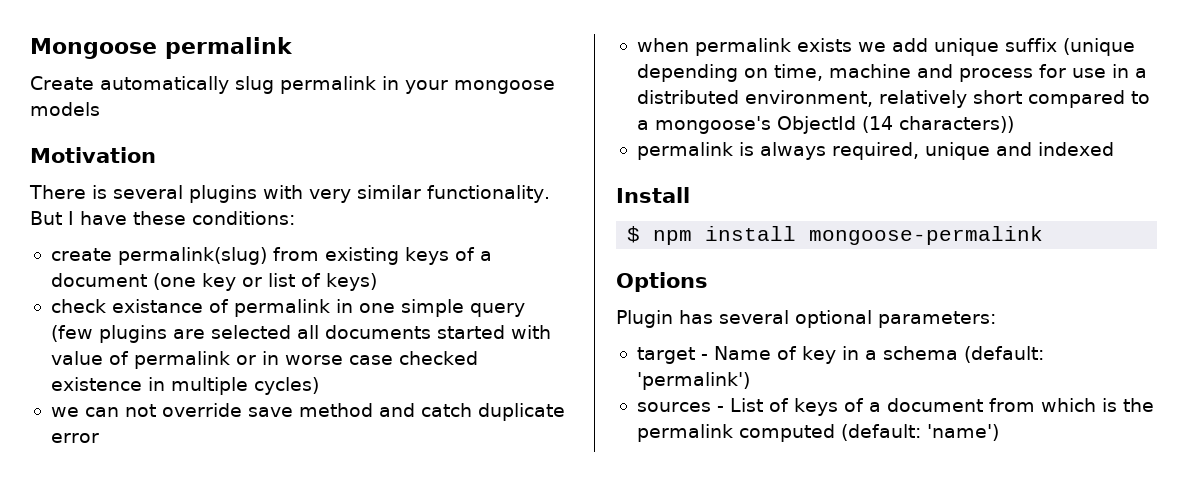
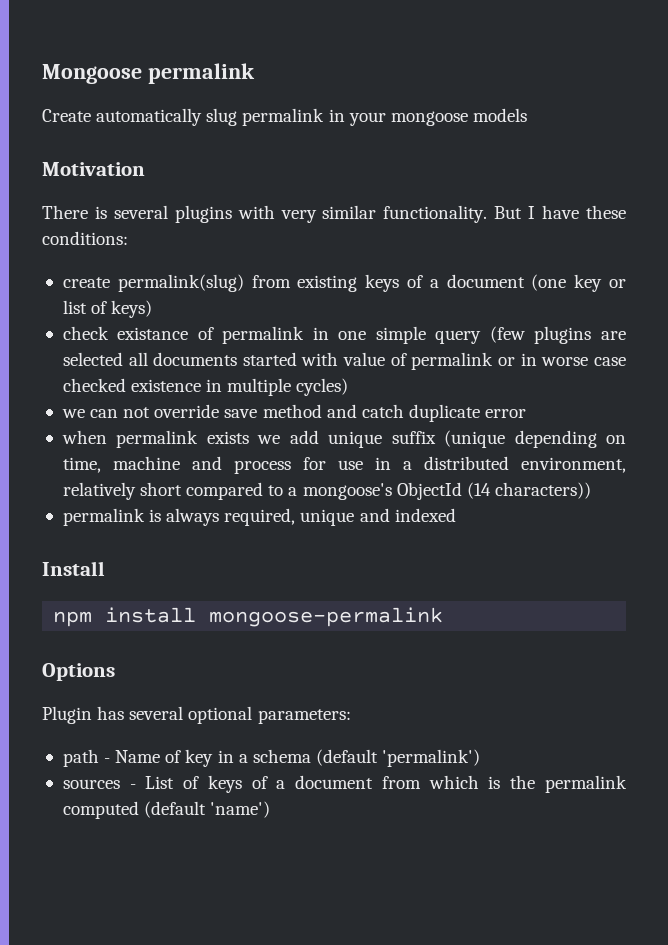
- $ npm install mongoose-permalink
+ npm install mongoose-permalink
- target - Name of key in a schema (default: 'permalink')
+ path - Name of key in a schema (default 'permalink')
- sources - List of keys of a document from which is the permalink computed (default: 'name')
+ sources - List of keys of a document from which is the permalink computed (default 'name')

